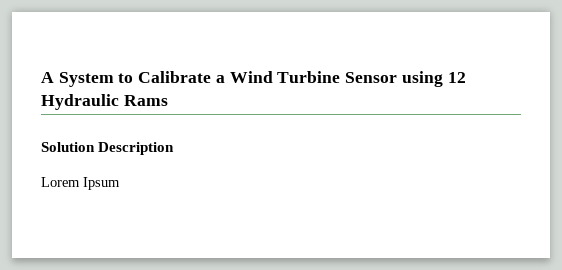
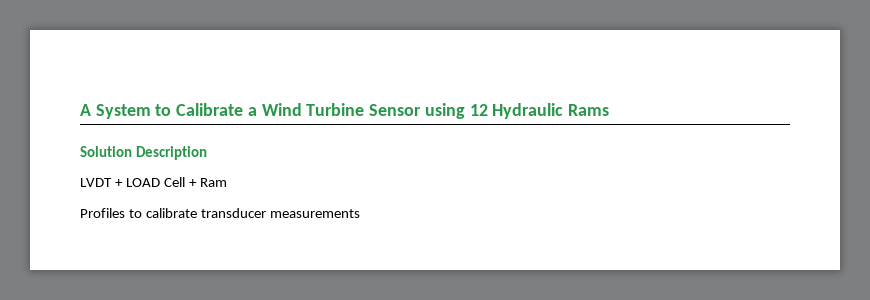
- Lorem Ipsum
+ LVDT + LOAD Cell + Ram
+ Profiles to calibrate transducer measurements

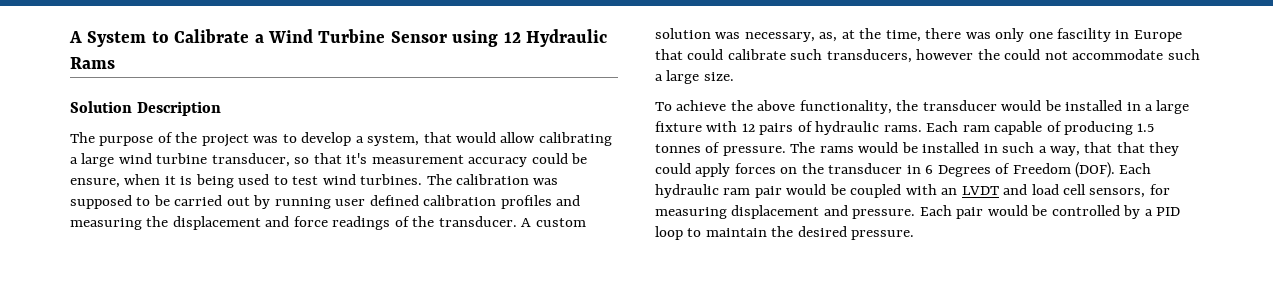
- LVDT + LOAD Cell + Ram
- Profiles to calibrate transducer measurements
+ The purpose of the project was to develop a system, that would allow calibrating a large wind turbine transducer, so that it's measurement accuracy could be ensure, when it is being used to test wind turbines. The calibration was supposed to be carried out by running user defined calibration profiles and measuring the displacement and force readings of the transducer. A custom solution was necessary, as, at the time, there was only one fascility in Europe that could calibrate such transducers, however the could not accommodate such a large size.
+ To achieve the above functionality, the transducer would be installed in a large fixture with 12 pairs of hydraulic rams. Each ram capable of producing 1.5 tonnes of pressure. The rams would be installed in such a way, that that they could apply forces on the transducer in 6 Degrees of Freedom (DOF). Each hydraulic ram pair would be coupled with an LVDT and load cell sensors, for measuring displacement and pressure. Each pair would be controlled by a PID loop to maintain the desired pressure.

